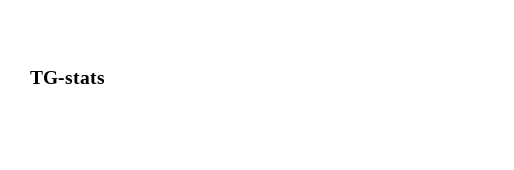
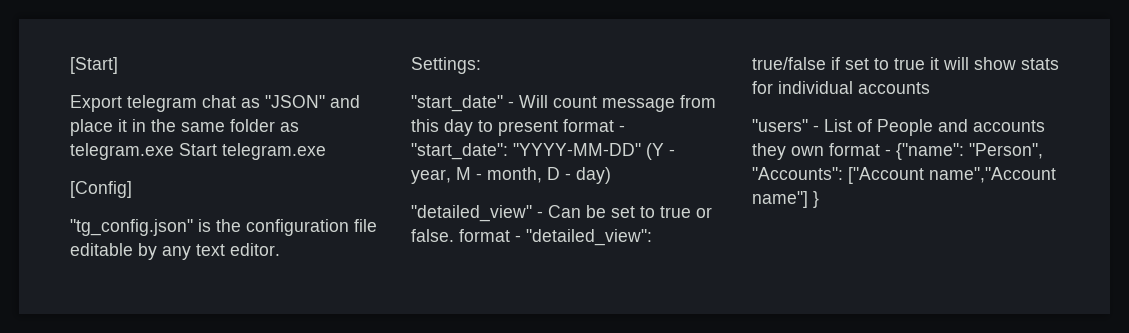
- TG-stats
+ [Start]
+ Export telegram chat as "JSON" and place it in the same folder as telegram.exe Start telegram.exe
+ [Config]
+ "tg_config.json" is the configuration file editable by any text editor.
+ Settings:
+ "start_date" - Will count message from this day to present format - "start_date": "YYYY-MM-DD" (Y - year, M - month, D - day)
+ "detailed_view" - Can be set to true or false. format - "detailed_view": true/false if set to true it will show stats for individual accounts
+ "users" - List of People and accounts they own format - {"name": "Person", "Accounts": ["Account name","Account name"] }

